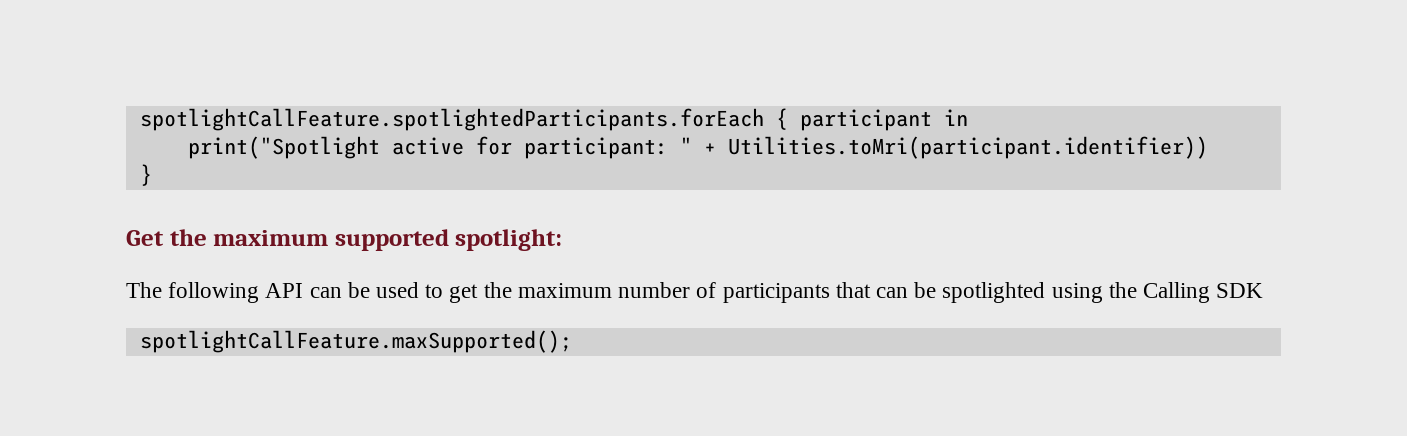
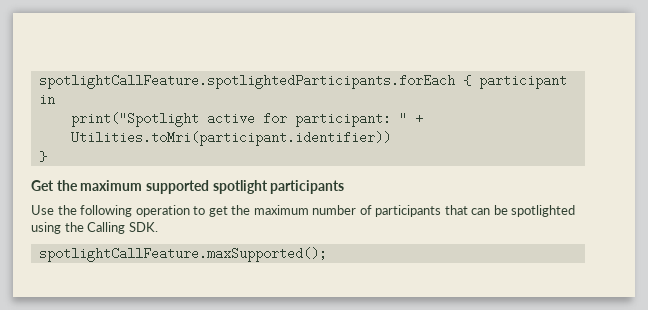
- Get the maximum supported spotlight:
- The following API can be used to get the maximum number of participants that can be spotlighted using the Calling SDK
+ Get the maximum supported spotlight participants
+ Use the following operation to get the maximum number of participants that can be spotlighted using the Calling SDK.

